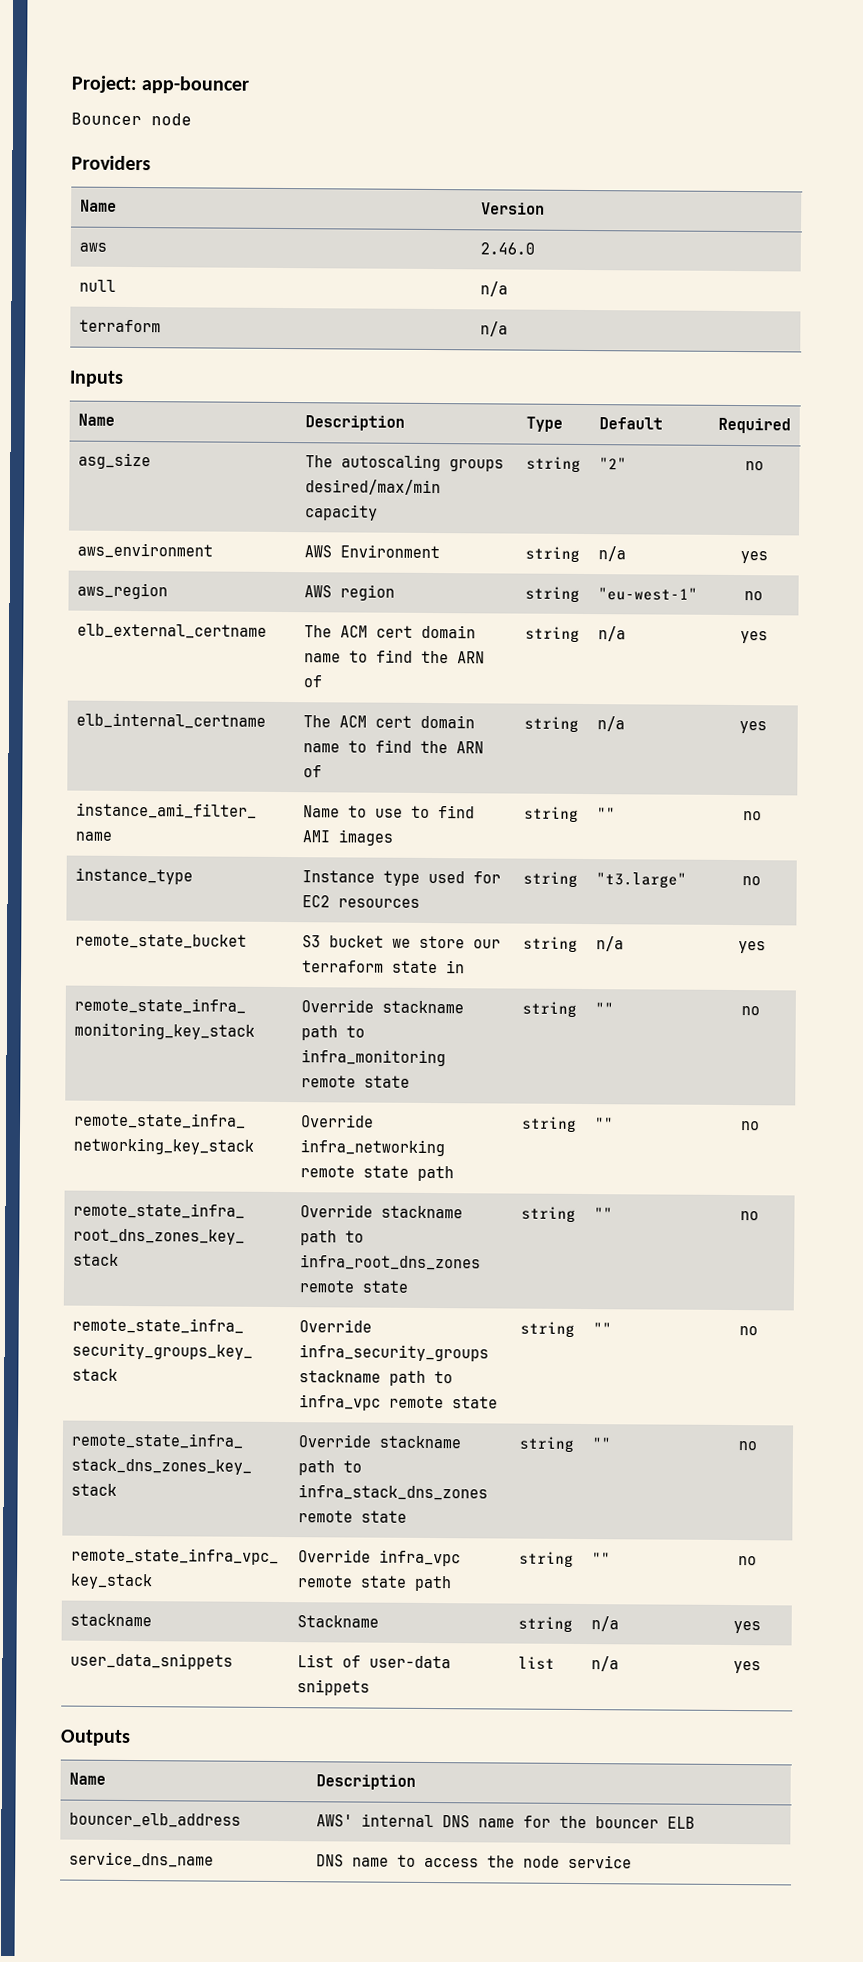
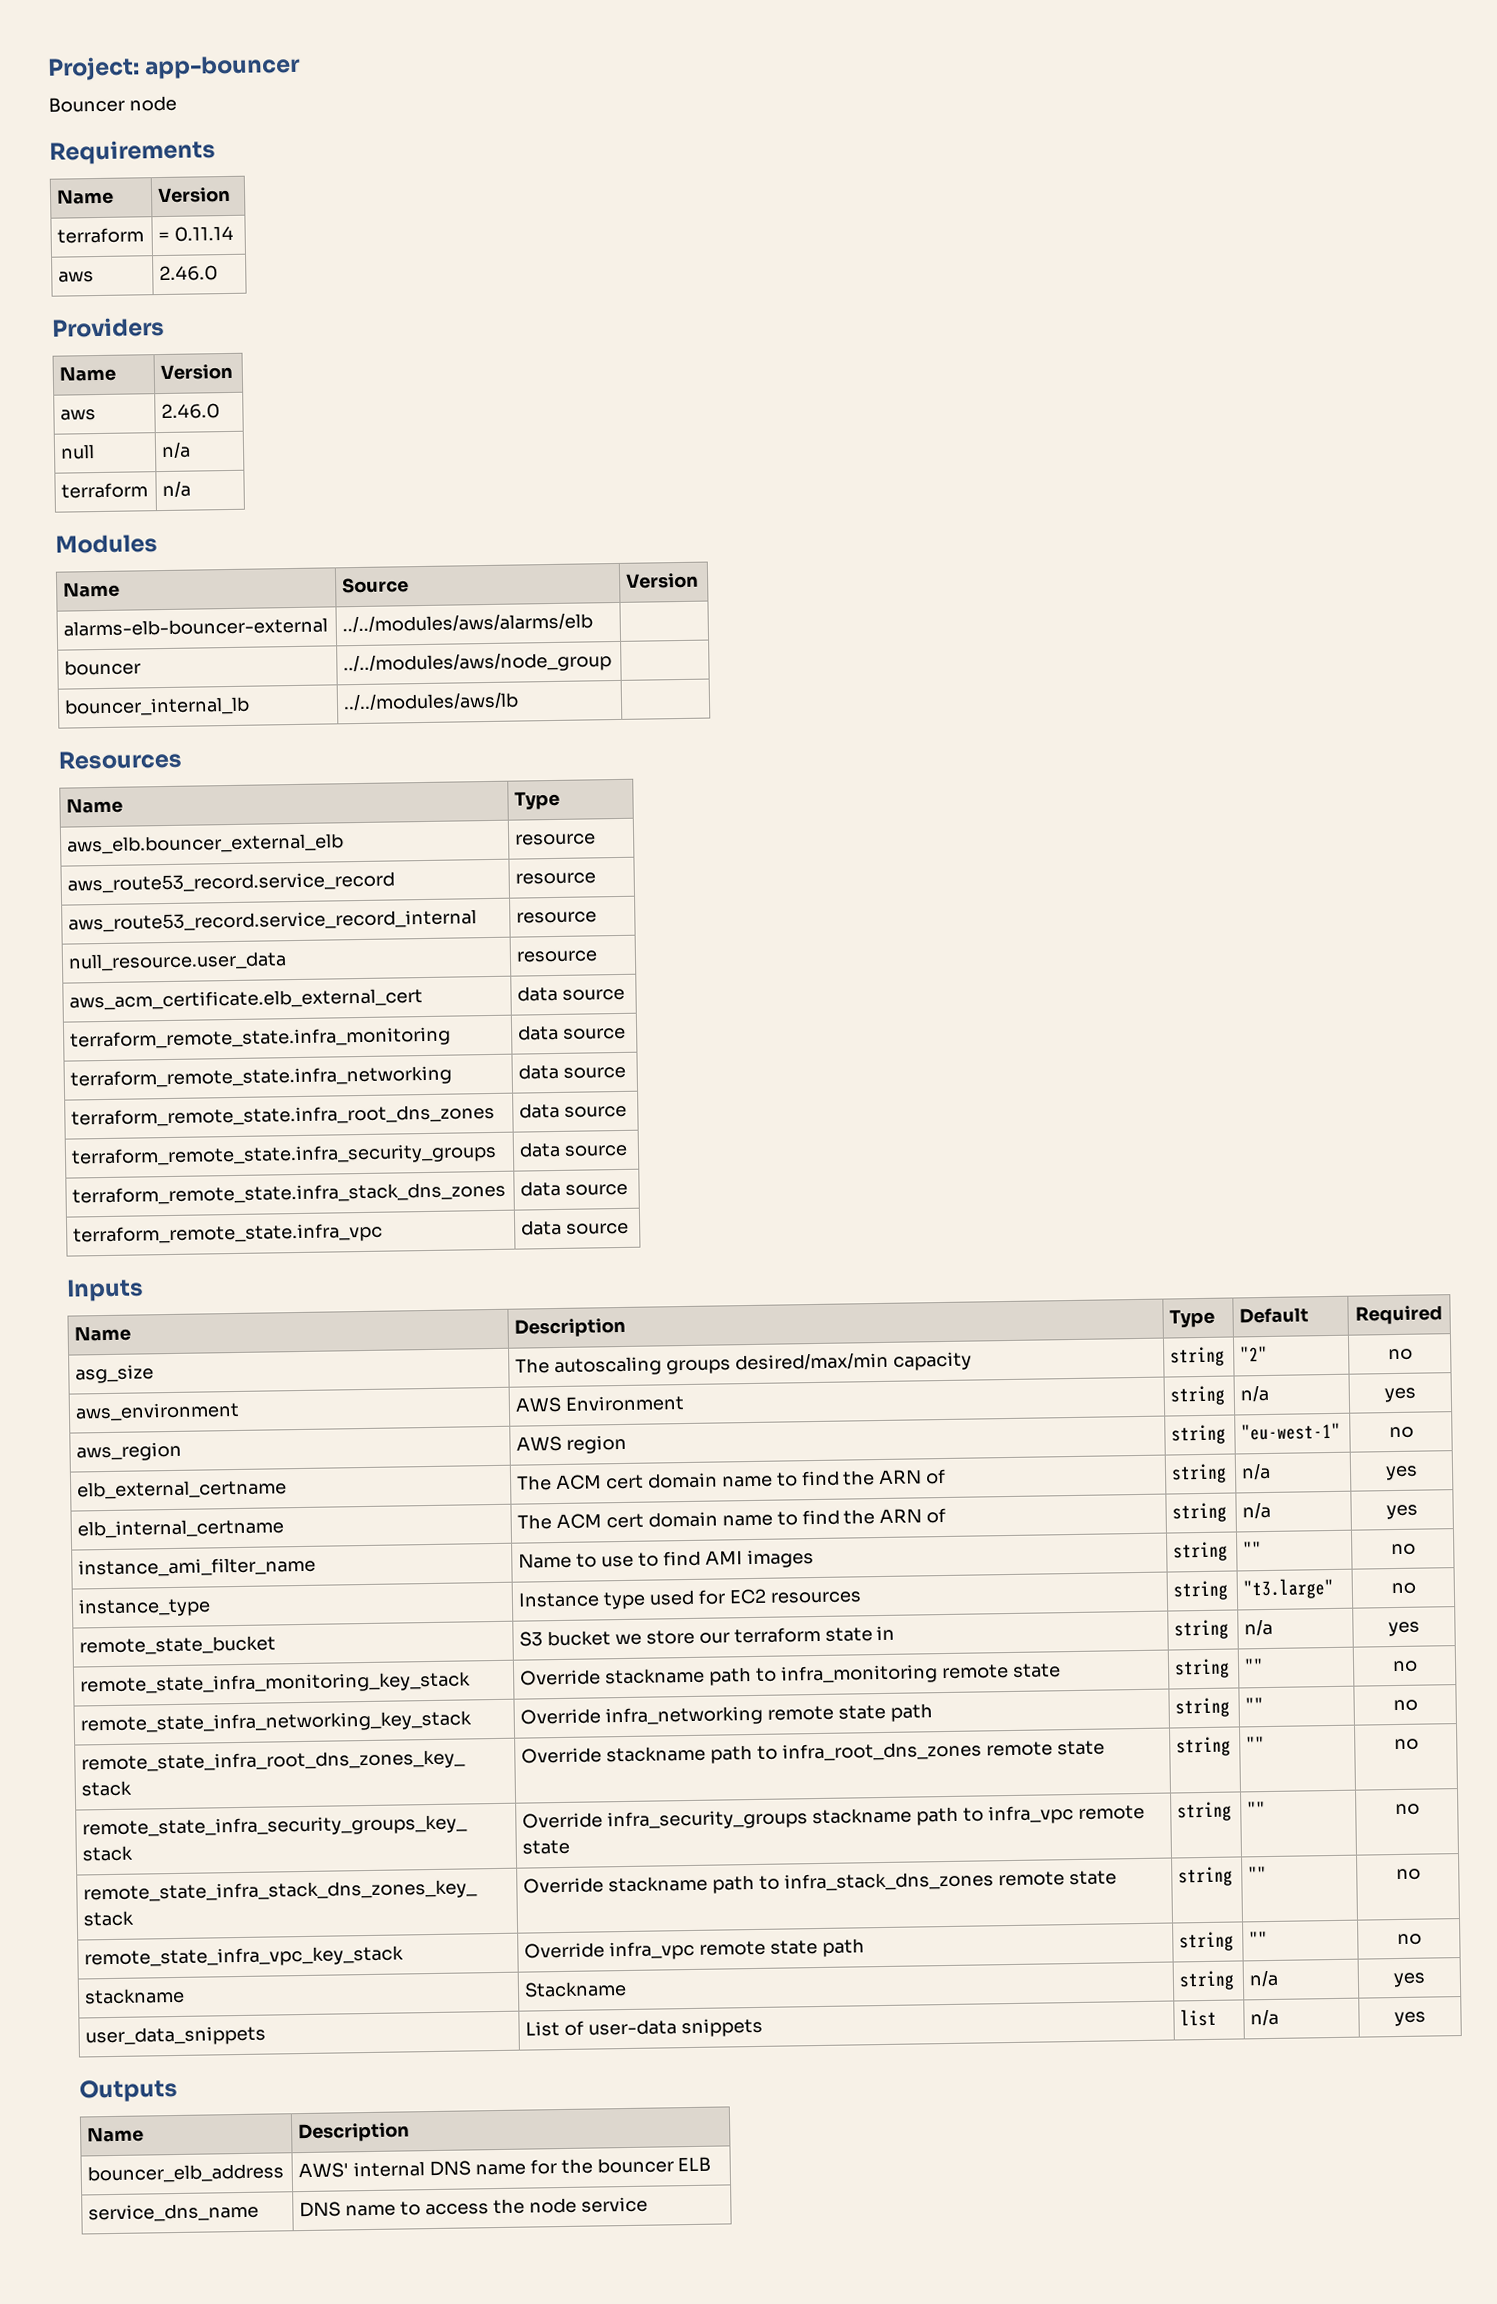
+ Requirements
+ Name | Version
+ terraform | = 0.11.14
+ aws | 2.46.0
+ Modules
+ Name | Source | Version
+ alarms-elb-bouncer-external | ../../modules/aws/alarms/elb |
+ bouncer | ../../modules/aws/node_group |
+ bouncer_internal_lb | ../../modules/aws/lb |
+ Resources
+ Name | Type
+ aws_elb.bouncer_external_elb | resource
+ aws_route53_record.service_record | resource
+ aws_route53_record.service_record_internal | resource
+ null_resource.user_data | resource
+ aws_acm_certificate.elb_external_cert | data source
+ terraform_remote_state.infra_monitoring | data source
+ terraform_remote_state.infra_networking | data source
+ terraform_remote_state.infra_root_dns_zones | data source
+ terraform_remote_state.infra_security_groups | data source
+ terraform_remote_state.infra_stack_dns_zones | data source
+ terraform_remote_state.infra_vpc | data source

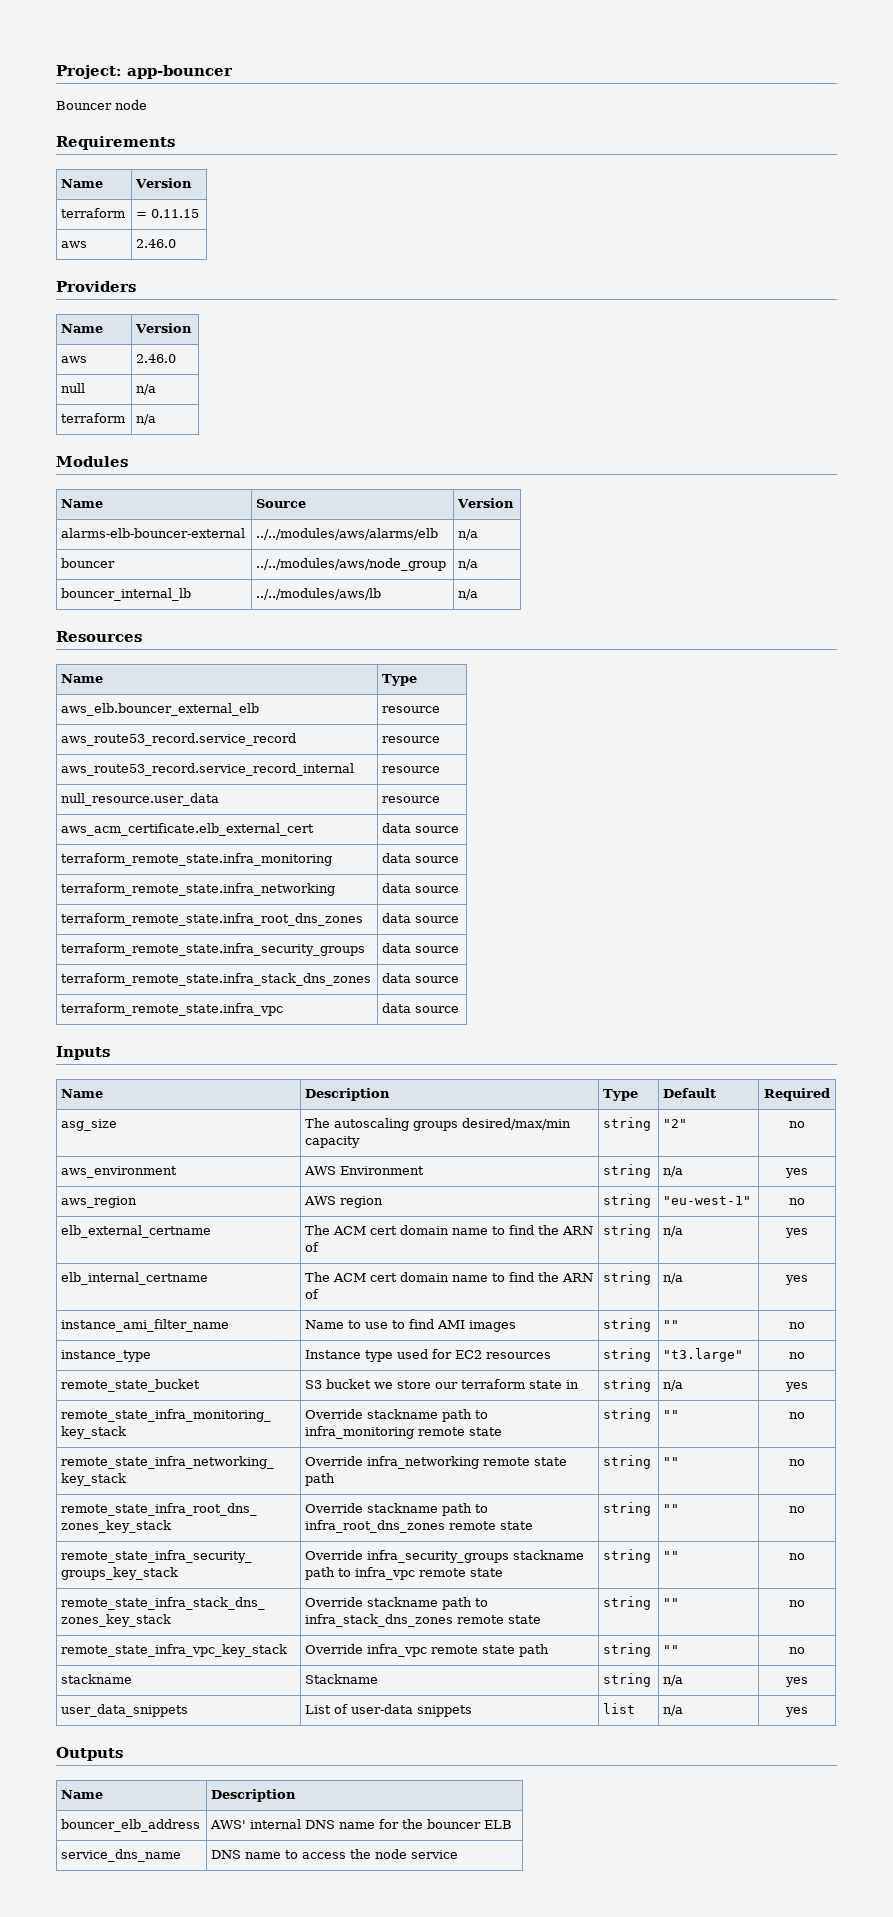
- terraform | = 0.11.14
+ terraform | = 0.11.15
- alarms-elb-bouncer-external | ../../modules/aws/alarms/elb |
+ alarms-elb-bouncer-external | ../../modules/aws/alarms/elb | n/a
- bouncer | ../../modules/aws/node_group |
+ bouncer | ../../modules/aws/node_group | n/a
- bouncer_internal_lb | ../../modules/aws/lb |
+ bouncer_internal_lb | ../../modules/aws/lb | n/a

